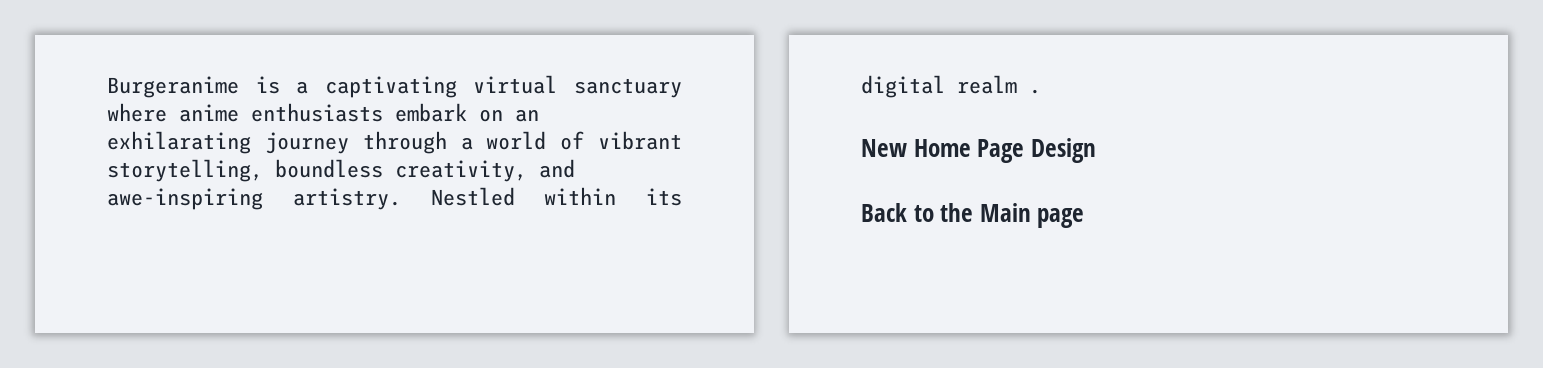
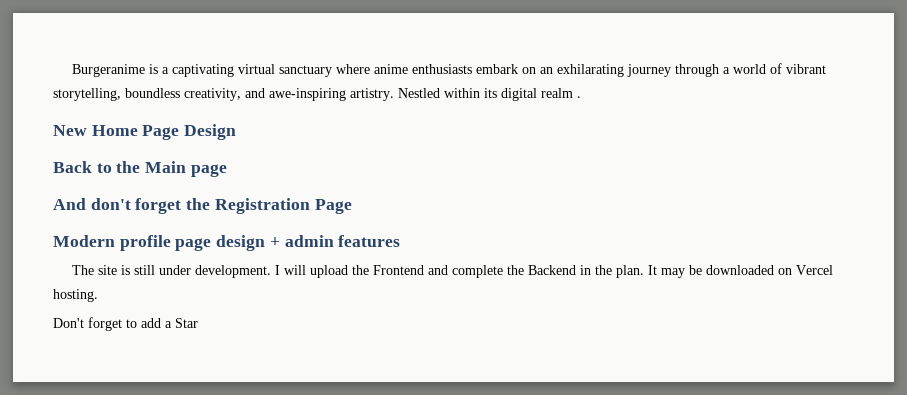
+ And don't forget the Registration Page
+ Modern profile page design + admin features
+ The site is still under development. I will upload the Frontend and complete the Backend in the plan. It may be downloaded on Vercel hosting.
+ Don't forget to add a Star

